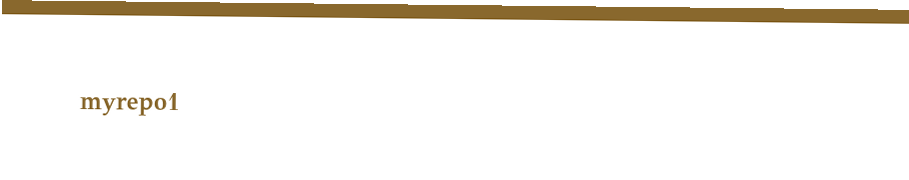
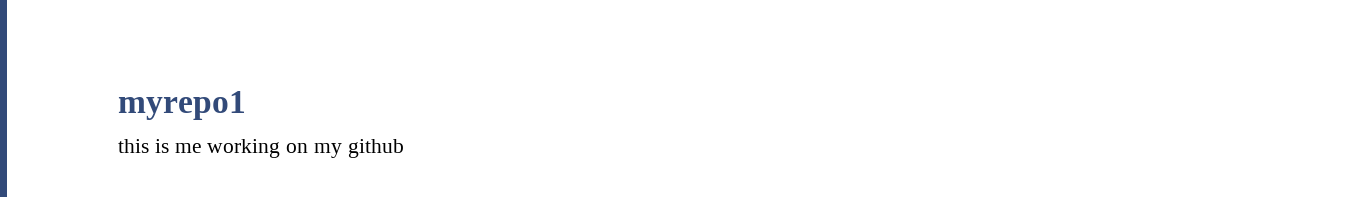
+ this is me working on my github

